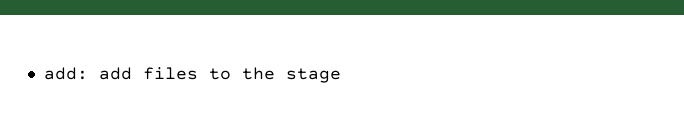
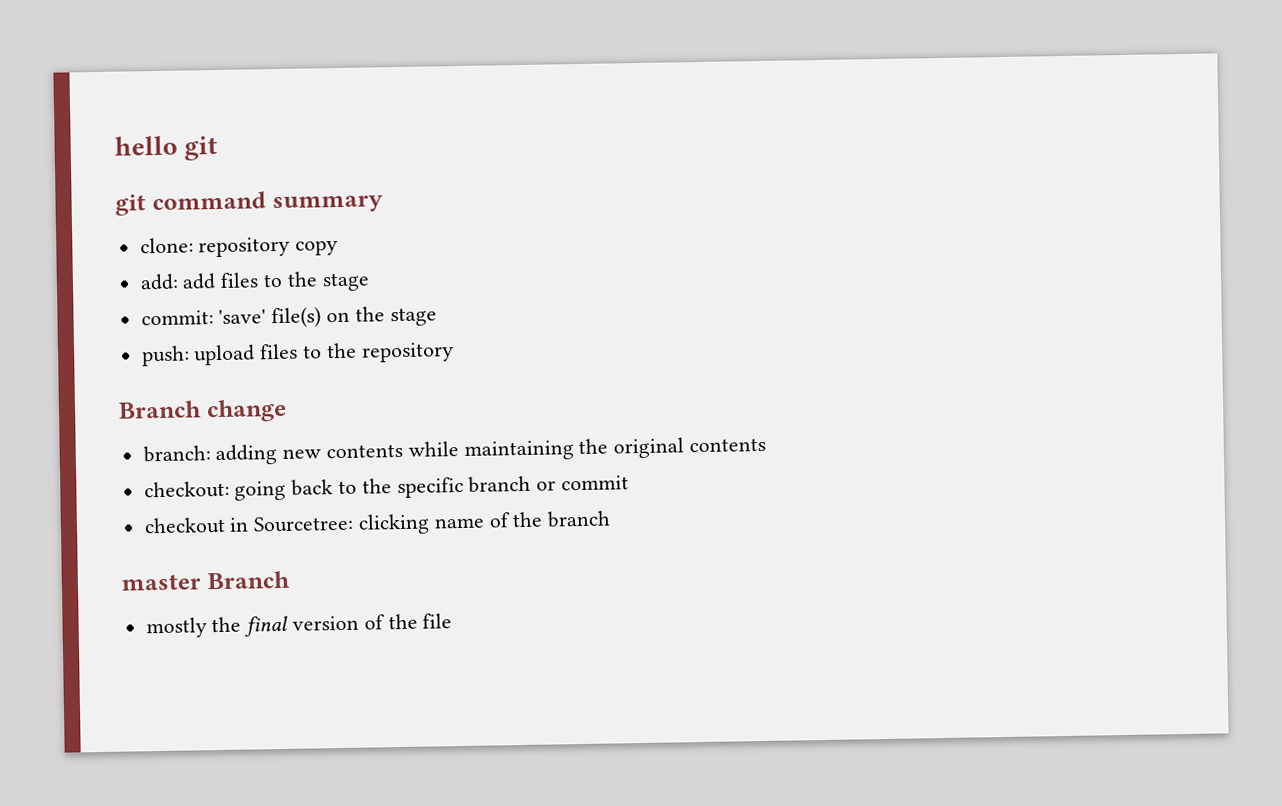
+ hello git
+ git command summary
+ clone: repository copy
+ commit: 'save' file(s) on the stage
+ push: upload files to the repository
+ Branch change
+ branch: adding new contents while maintaining the original contents
+ checkout: going back to the specific branch or commit
+ checkout in Sourcetree: clicking name of the branch
+ master Branch
+ mostly the final version of the file

